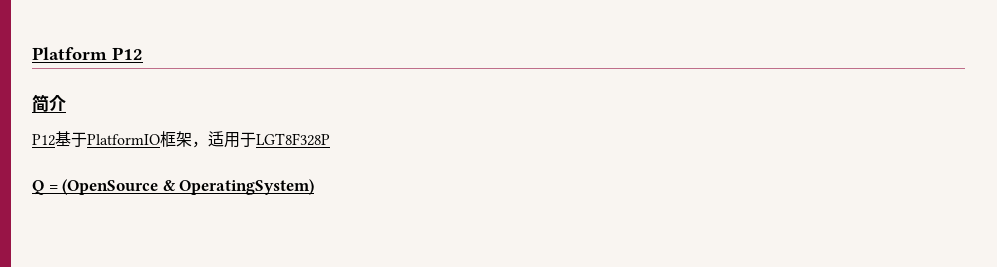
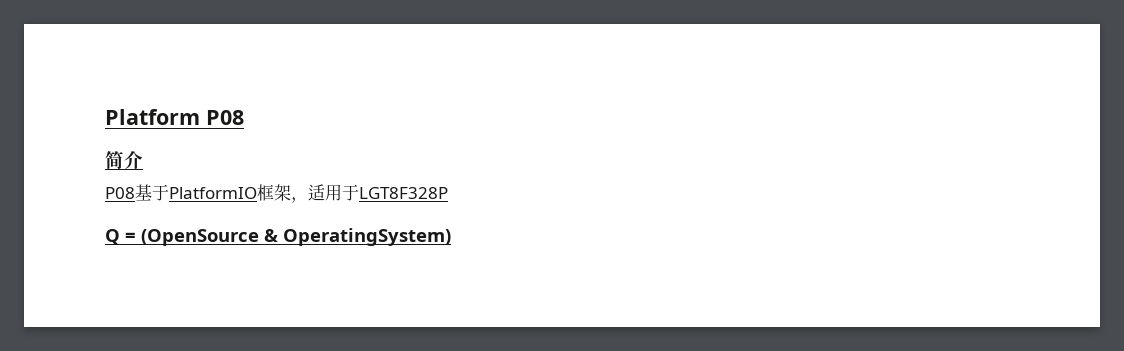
- Platform P12
+ Platform P08
- P12基于PlatformIO框架，适用于LGT8F328P
+ P08基于PlatformIO框架，适用于LGT8F328P

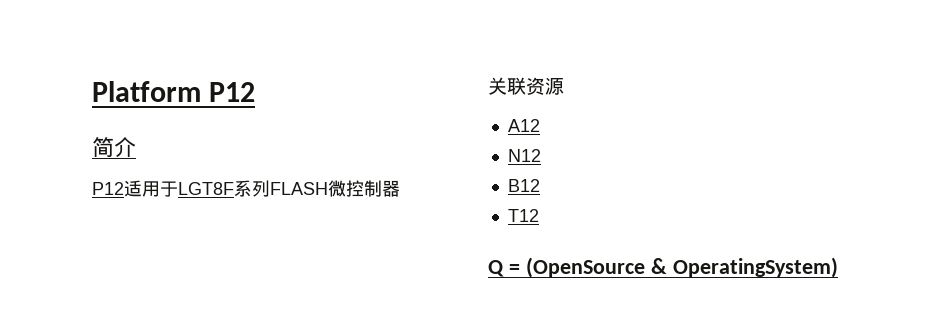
- Platform P08
+ Platform P12
- P08基于PlatformIO框架，适用于LGT8F328P
+ P12适用于LGT8F系列FLASH微控制器
+ 关联资源
+ A12
+ N12
+ B12
+ T12

